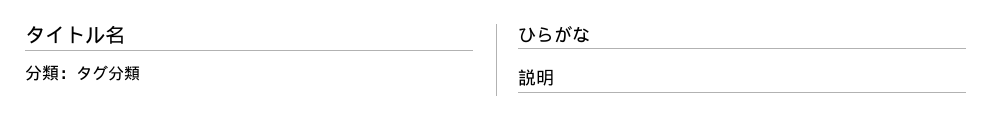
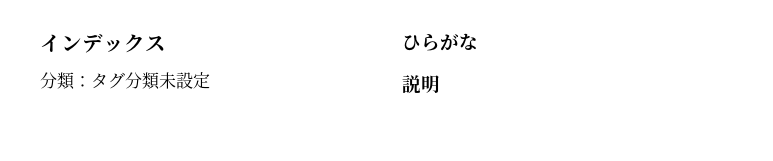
- タイトル名
+ インデックス
- 分類：タグ分類
+ 分類：タグ分類未設定

